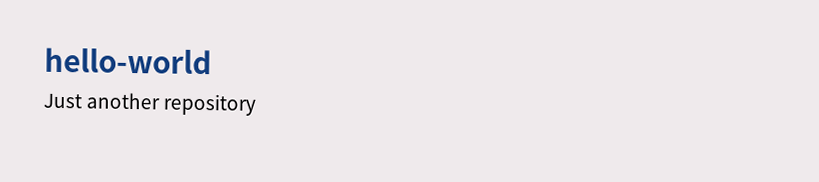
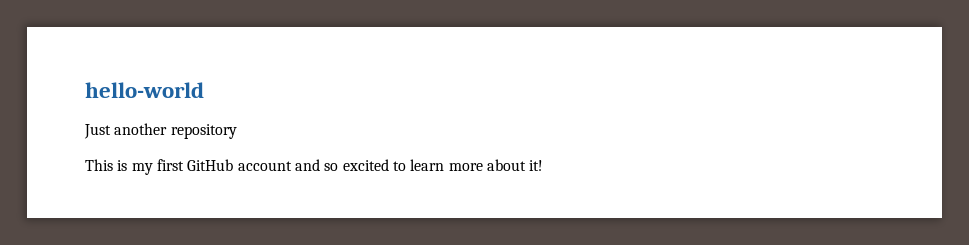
+ This is my first GitHub account and so excited to learn more about it!

